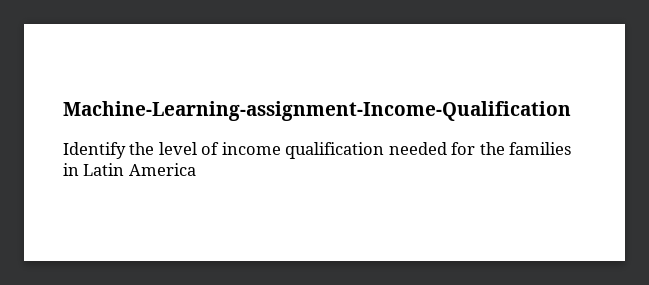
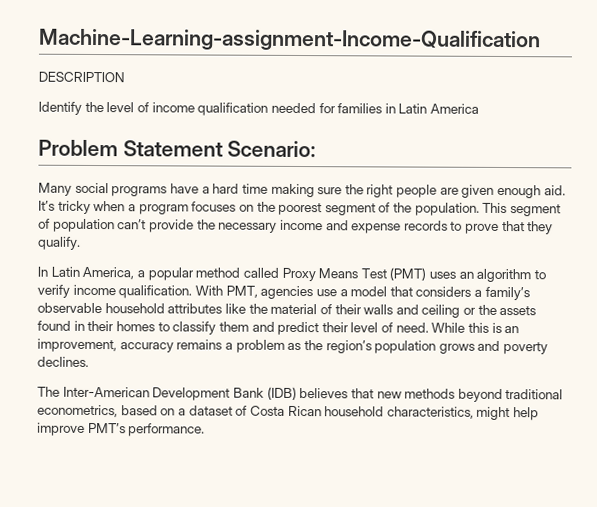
+ DESCRIPTION
- Identify the level of income qualification needed for the families in Latin America
+ Identify the level of income qualification needed for families in Latin America
+ Problem Statement Scenario:
+ Many social programs have a hard time making sure the right people are given enough aid. It’s tricky when a program focuses on the poorest segment of the population. This segment of population can’t provide the necessary income and expense records to prove that they qualify.
+ In Latin America, a popular method called Proxy Means Test (PMT) uses an algorithm to verify income qualification. With PMT, agencies use a model that considers a family’s observable household attributes like the material of their walls and ceiling or the assets found in their homes to classify them and predict their level of need. While this is an improvement, accuracy remains a problem as the region’s population grows and poverty declines.
+ The Inter-American Development Bank (IDB) believes that new methods beyond traditional econometrics, based on a dataset of Costa Rican household characteristics, might help improve PMT’s performance.

